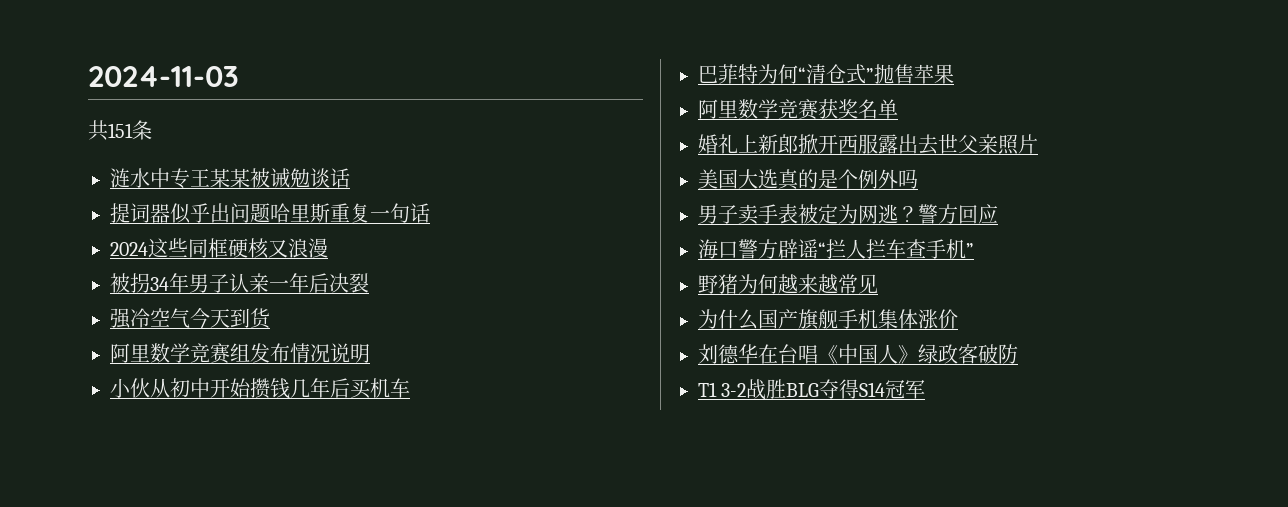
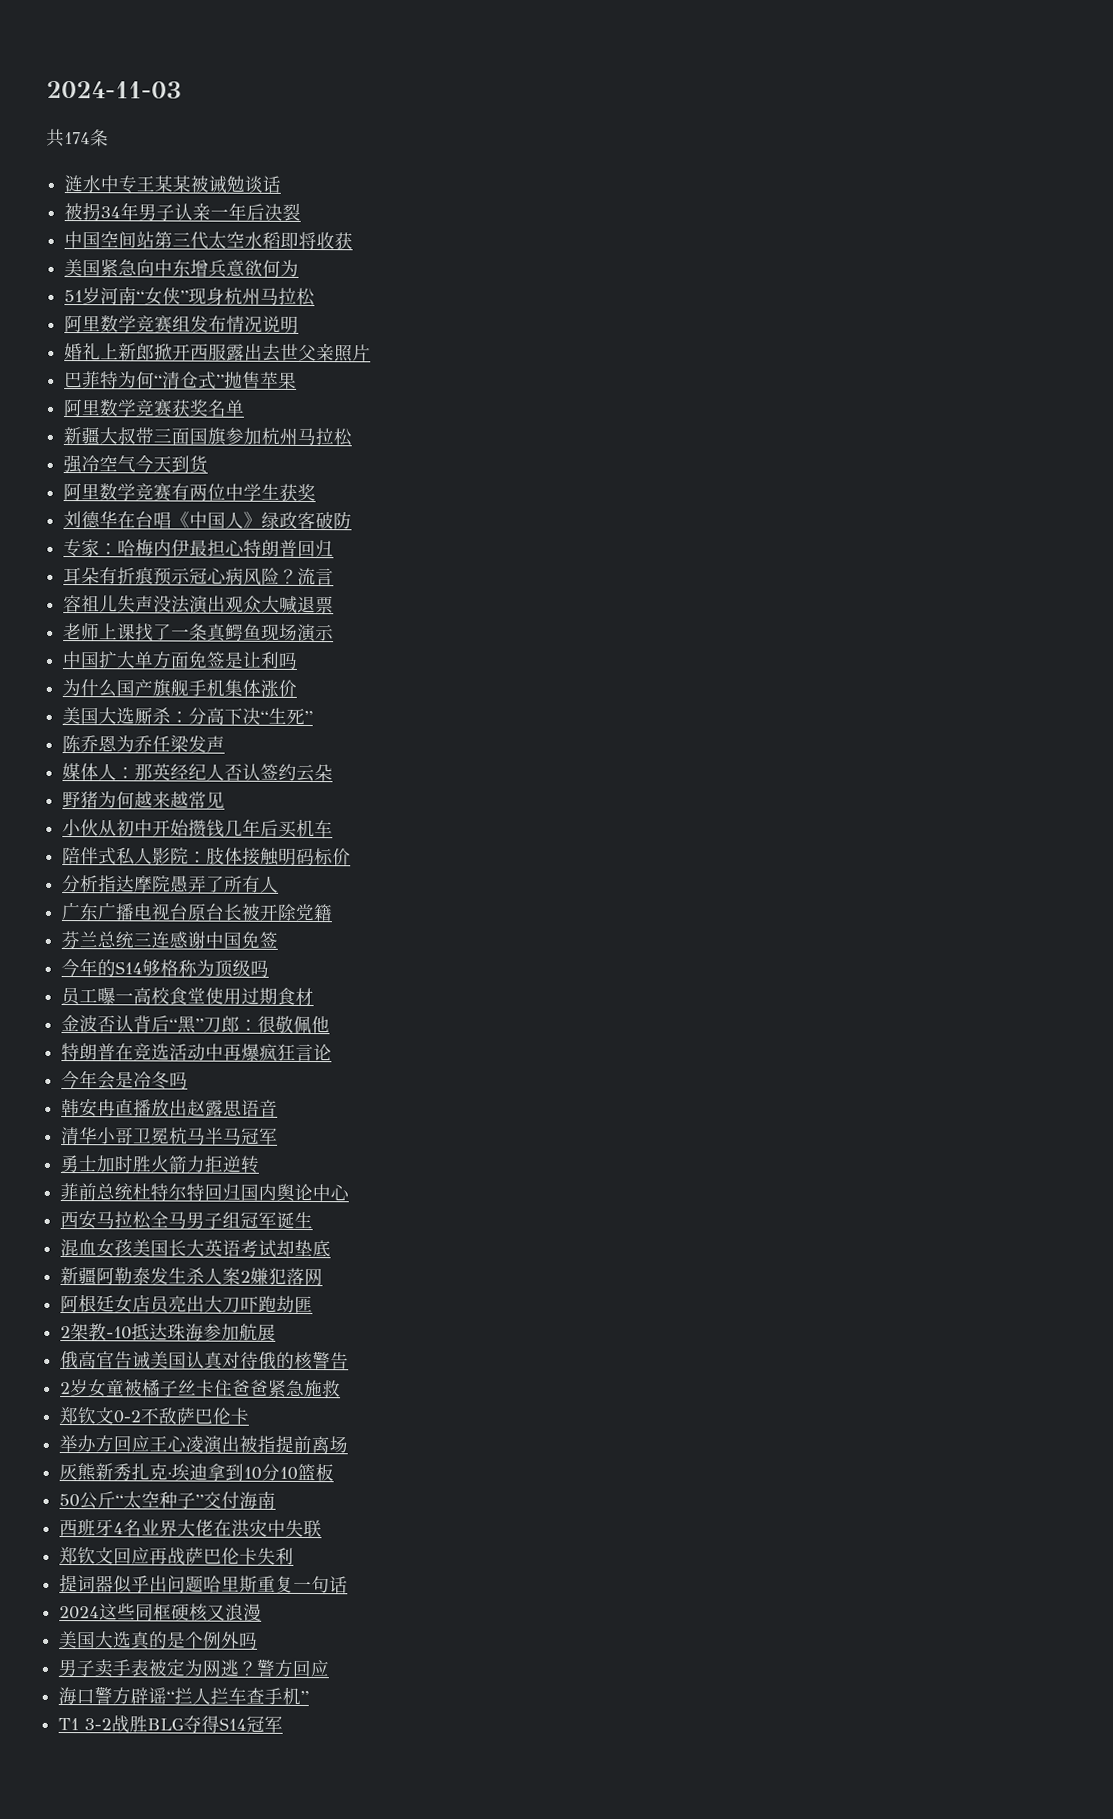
- 共151条
+ 共174条
+ 被拐34年男子认亲一年后决裂
+ 中国空间站第三代太空水稻即将收获
+ 美国紧急向中东增兵意欲何为
+ 51岁河南“女侠”现身杭州马拉松
+ 阿里数学竞赛组发布情况说明
+ 婚礼上新郎掀开西服露出去世父亲照片
+ 巴菲特为何“清仓式”抛售苹果
+ 阿里数学竞赛获奖名单
+ 新疆大叔带三面国旗参加杭州马拉松
+ 强冷空气今天到货
+ 阿里数学竞赛有两位中学生获奖
+ 刘德华在台唱《中国人》绿政客破防
+ 专家：哈梅内伊最担心特朗普回归
+ 耳朵有折痕预示冠心病风险？流言
+ 容祖儿失声没法演出观众大喊退票
+ 老师上课找了一条真鳄鱼现场演示
+ 中国扩大单方面免签是让利吗
+ 为什么国产旗舰手机集体涨价
+ 美国大选厮杀：分高下决“生死”
+ 陈乔恩为乔任梁发声
+ 媒体人：那英经纪人否认签约云朵
+ 野猪为何越来越常见
+ 小伙从初中开始攒钱几年后买机车
+ 陪伴式私人影院：肢体接触明码标价
+ 分析指达摩院愚弄了所有人
+ 广东广播电视台原台长被开除党籍
+ 芬兰总统三连感谢中国免签
+ 今年的S14够格称为顶级吗
+ 员工曝一高校食堂使用过期食材
+ 金波否认背后“黑”刀郎：很敬佩他
+ 特朗普在竞选活动中再爆疯狂言论
+ 今年会是冷冬吗
+ 韩安冉直播放出赵露思语音
+ 清华小哥卫冕杭马半马冠军
+ 勇士加时胜火箭力拒逆转
+ 菲前总统杜特尔特回归国内舆论中心
+ 西安马拉松全马男子组冠军诞生
+ 混血女孩美国长大英语考试却垫底
+ 新疆阿勒泰发生杀人案2嫌犯落网
+ 阿根廷女店员亮出大刀吓跑劫匪
+ 2架教-10抵达珠海参加航展
+ 俄高官告诫美国认真对待俄的核警告
+ 2岁女童被橘子丝卡住爸爸紧急施救
+ 郑钦文0-2不敌萨巴伦卡
+ 举办方回应王心凌演出被指提前离场
+ 灰熊新秀扎克·埃迪拿到10分10篮板
+ 50公斤“太空种子”交付海南
+ 西班牙4名业界大佬在洪灾中失联
+ 郑钦文回应再战萨巴伦卡失利
- 被拐34年男子认亲一年后决裂
- 强冷空气今天到货
- 阿里数学竞赛组发布情况说明
- 小伙从初中开始攒钱几年后买机车
- 巴菲特为何“清仓式”抛售苹果
- 阿里数学竞赛获奖名单
- 婚礼上新郎掀开西服露出去世父亲照片
- 野猪为何越来越常见
- 为什么国产旗舰手机集体涨价
- 刘德华在台唱《中国人》绿政客破防

